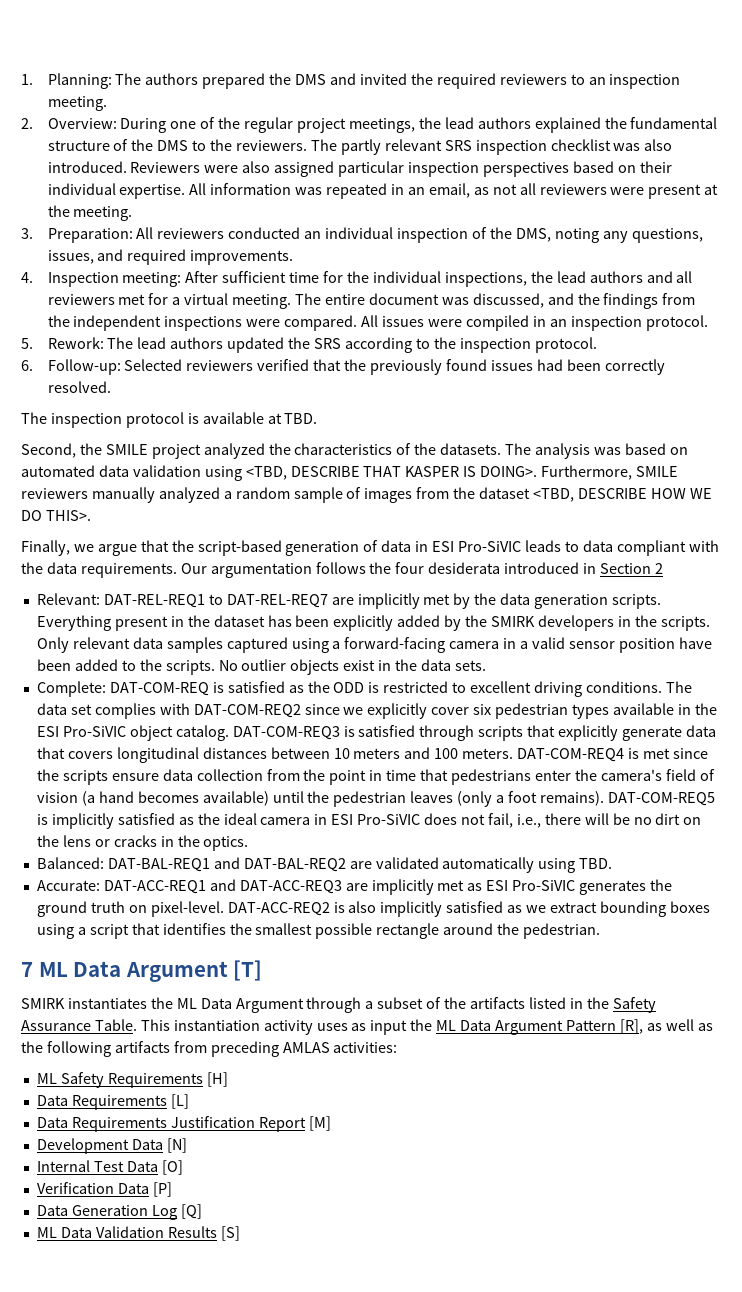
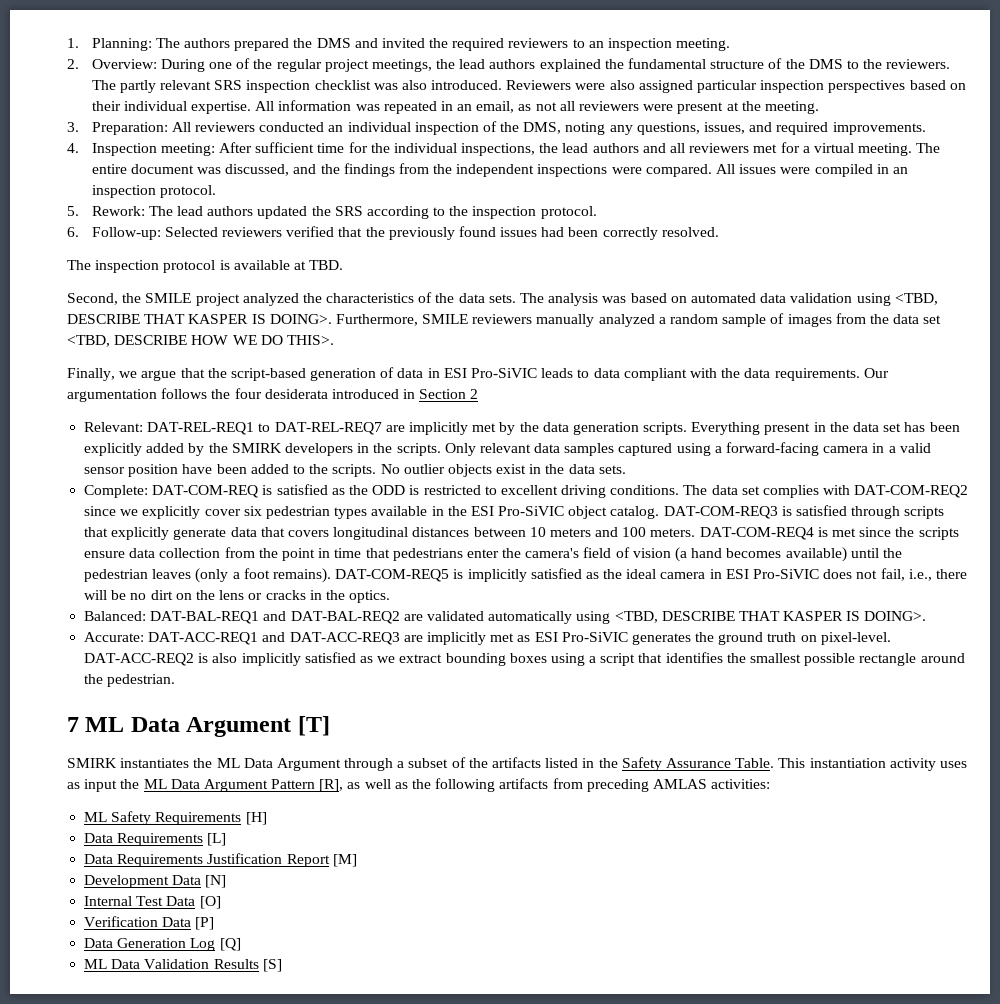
- Second, the SMILE project analyzed the characteristics of the datasets.
+ Second, the SMILE project analyzed the characteristics of the data sets.
- Furthermore, SMILE reviewers manually analyzed a random sample of images from the dataset <TBD, DESCRIBE HOW WE DO THIS>.
+ Furthermore, SMILE reviewers manually analyzed a random sample of images from the data set <TBD, DESCRIBE HOW WE DO THIS>.
- Everything present in the dataset has been explicitly added by the SMIRK developers in the scripts.
+ Everything present in the data set has been explicitly added by the SMIRK developers in the scripts.
- Balanced: DAT-BAL-REQ1 and DAT-BAL-REQ2 are validated automatically using TBD.
+ Balanced: DAT-BAL-REQ1 and DAT-BAL-REQ2 are validated automatically using <TBD, DESCRIBE THAT KASPER IS DOING>.

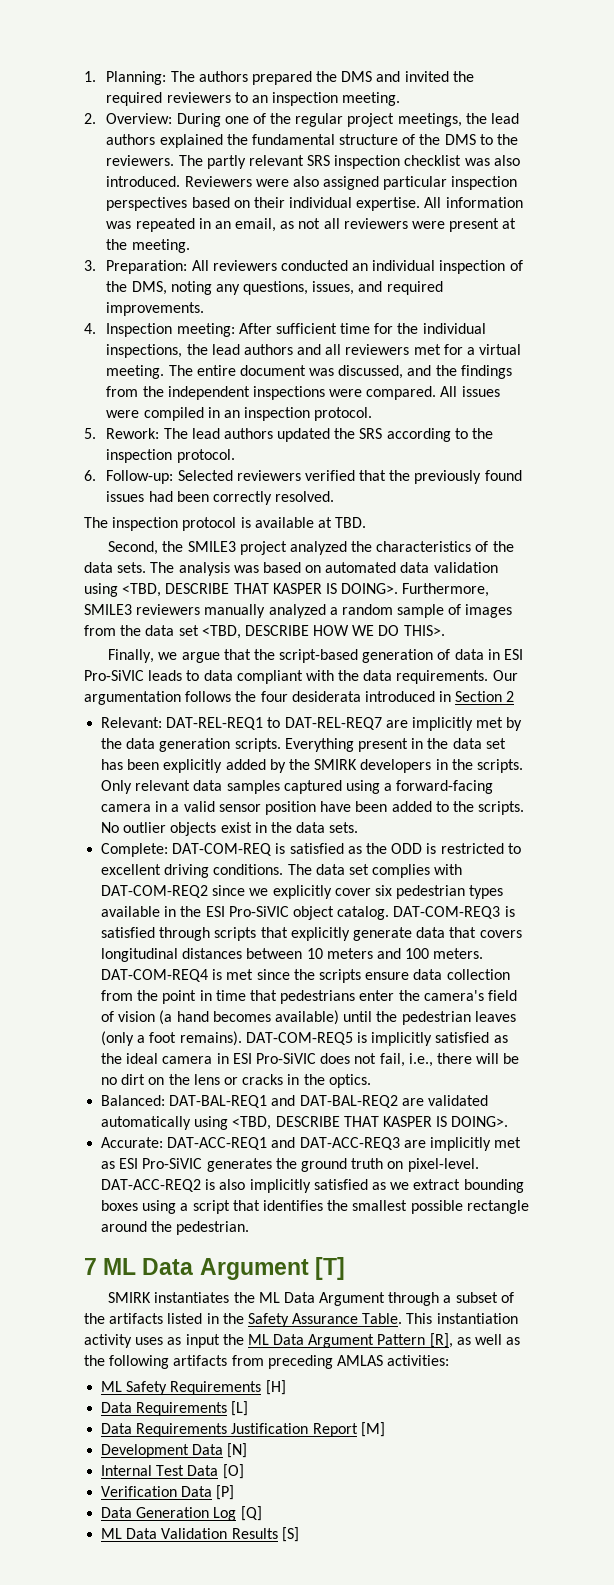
- Second, the SMILE project analyzed the characteristics of the data sets.
+ Second, the SMILE3 project analyzed the characteristics of the data sets.
- Furthermore, SMILE reviewers manually analyzed a random sample of images from the data set <TBD, DESCRIBE HOW WE DO THIS>.
+ Furthermore, SMILE3 reviewers manually analyzed a random sample of images from the data set <TBD, DESCRIBE HOW WE DO THIS>.

